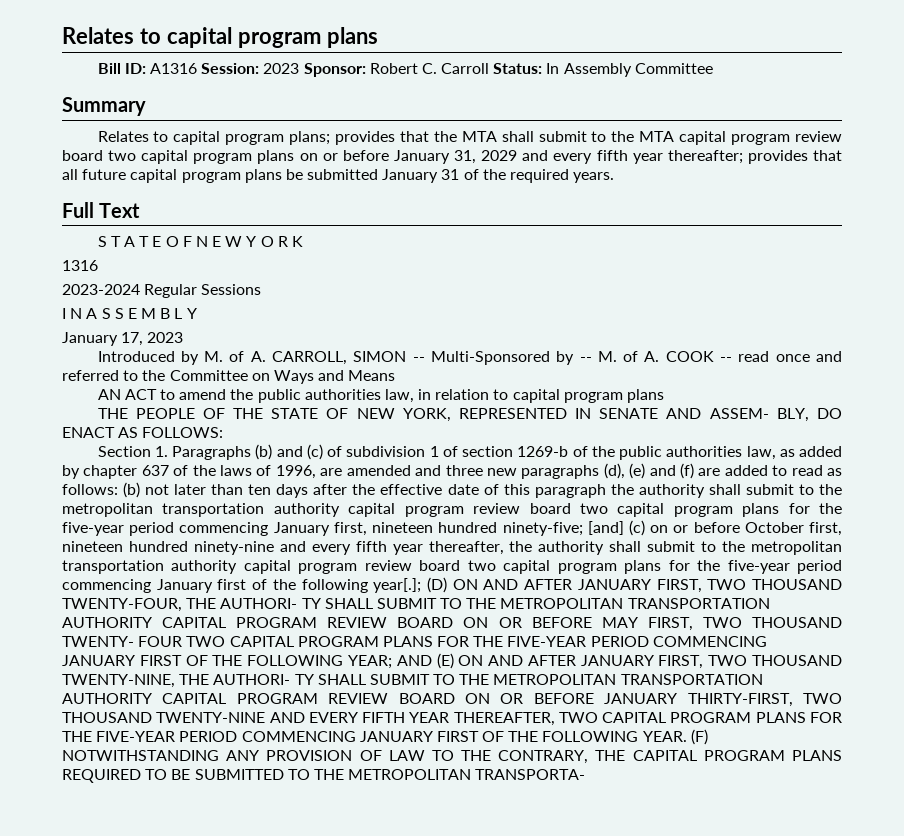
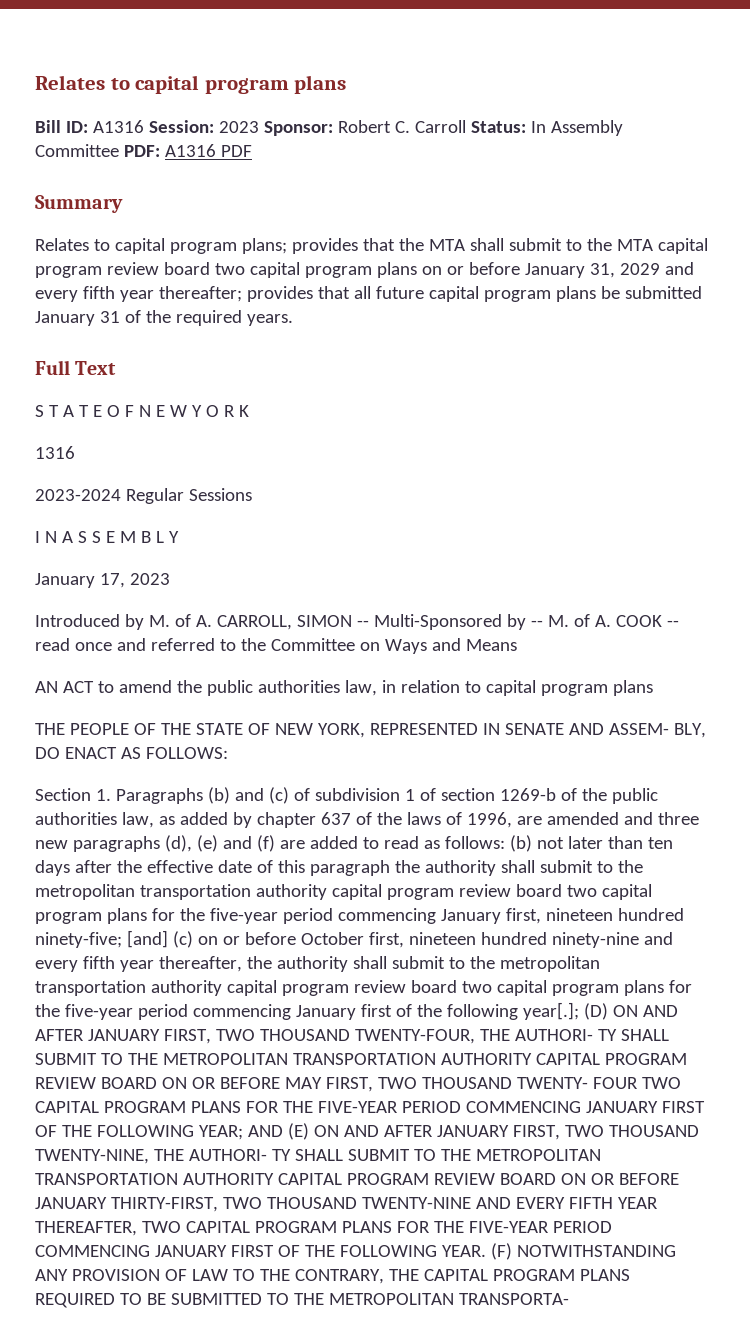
- Bill ID: A1316 Session: 2023 Sponsor: Robert C. Carroll Status: In Assembly Committee
+ Bill ID: A1316 Session: 2023 Sponsor: Robert C. Carroll Status: In Assembly Committee PDF: A1316 PDF

